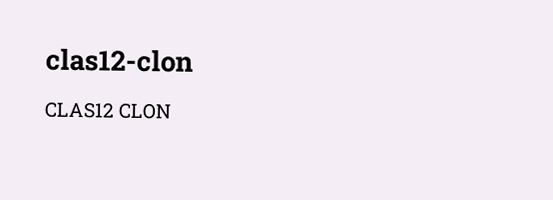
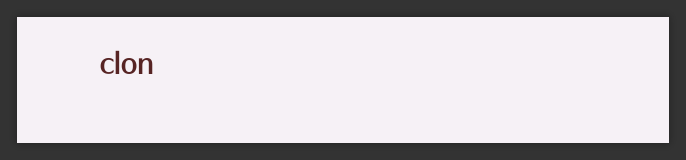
- clas12-clon
- CLAS12 CLON
+ clon

